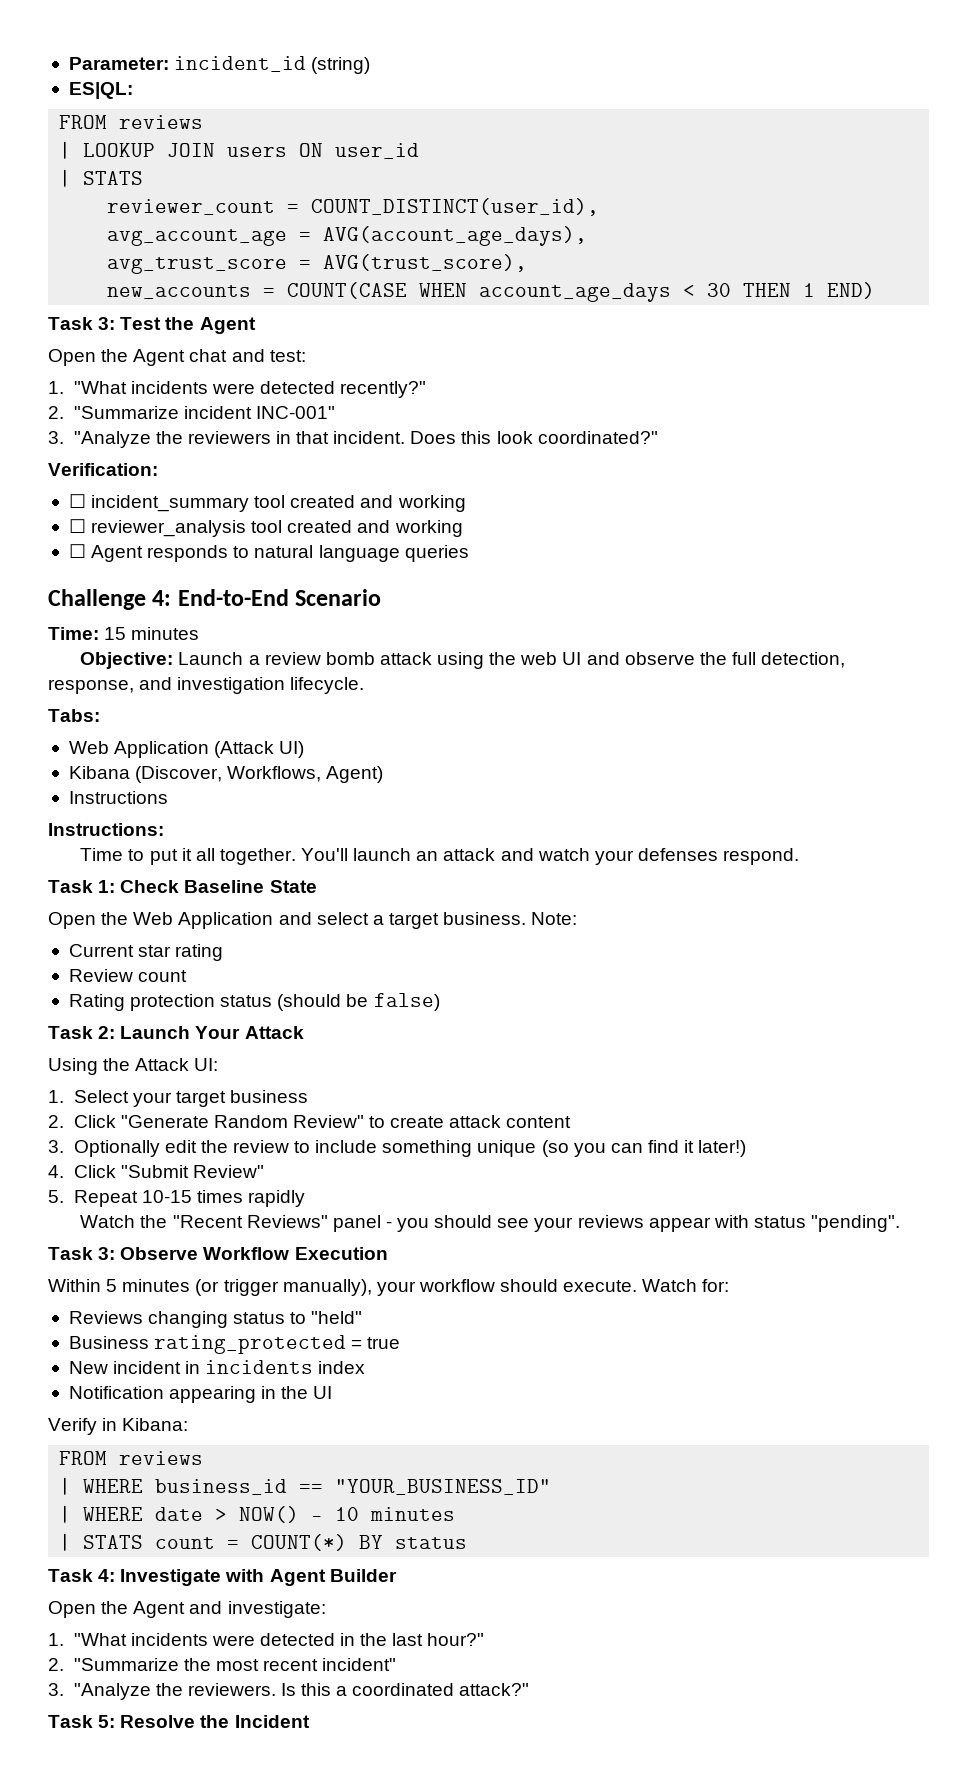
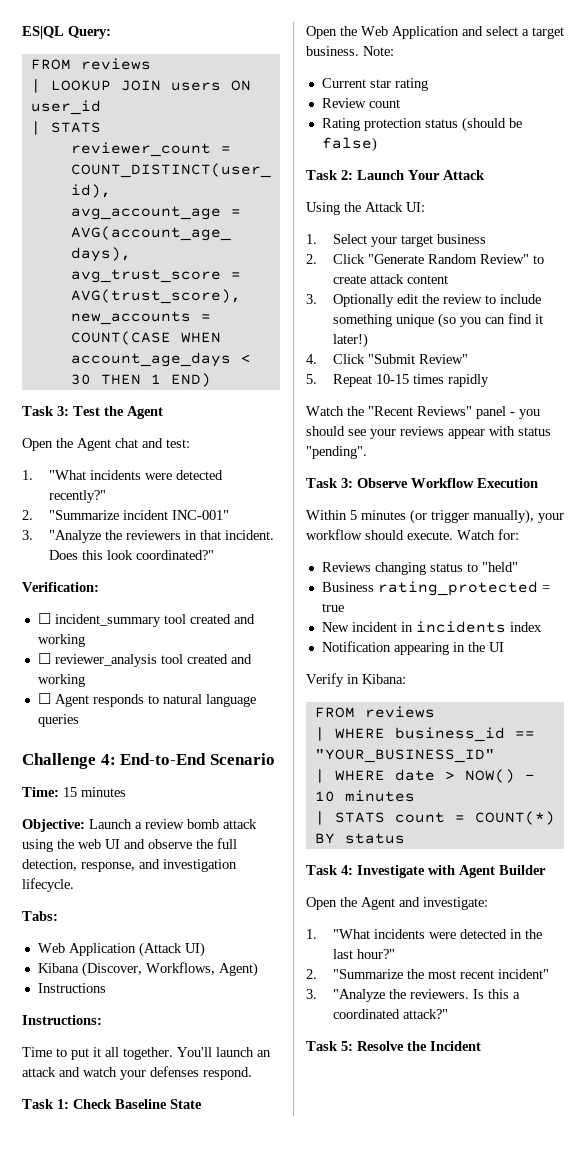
- Parameter: incident_id (string)
- ES|QL:
+ ES|QL Query:

